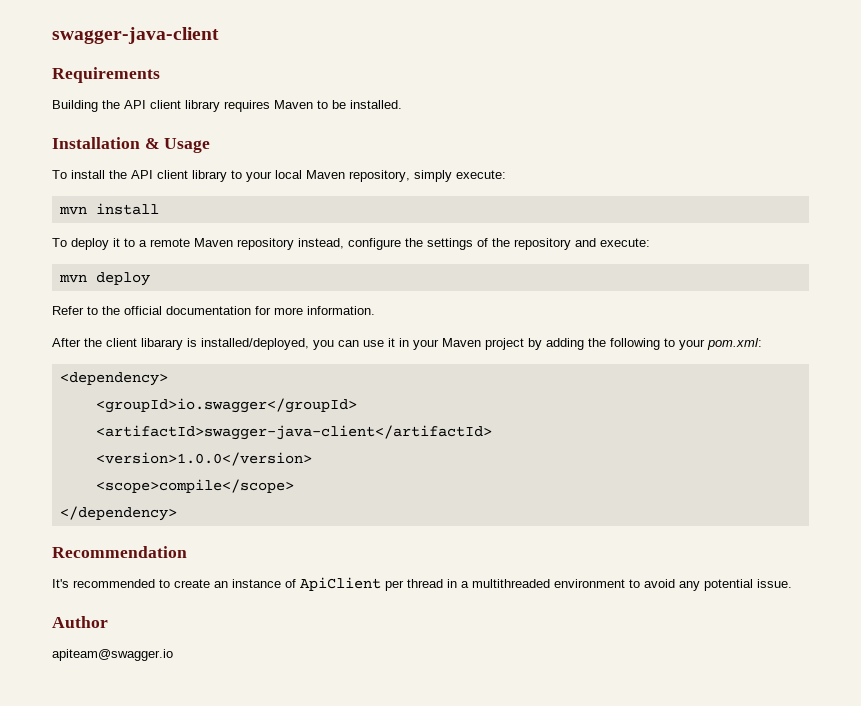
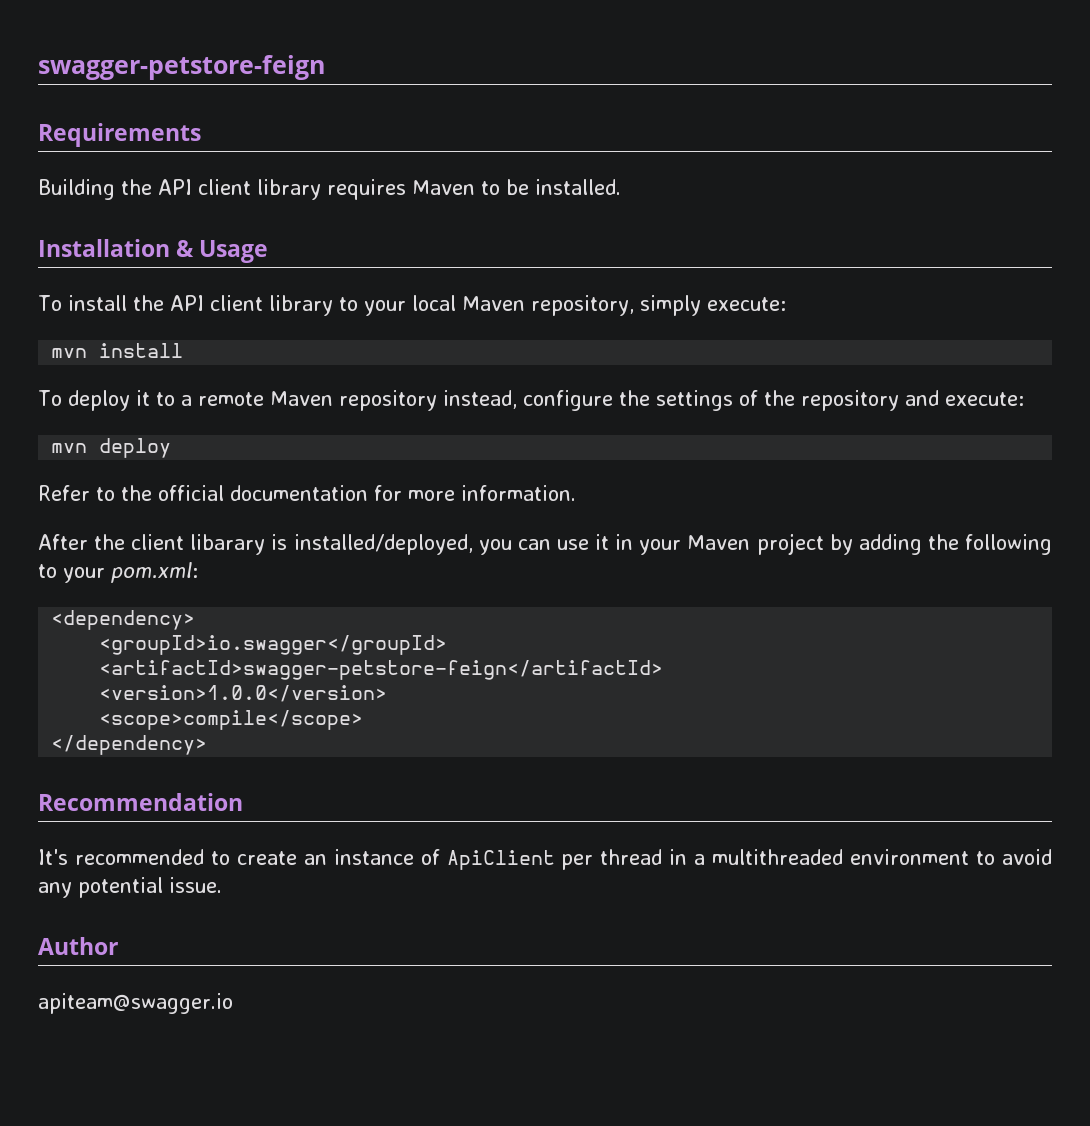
- swagger-java-client
+ swagger-petstore-feign
- <artifactId>swagger-java-client</artifactId>
+ <artifactId>swagger-petstore-feign</artifactId>

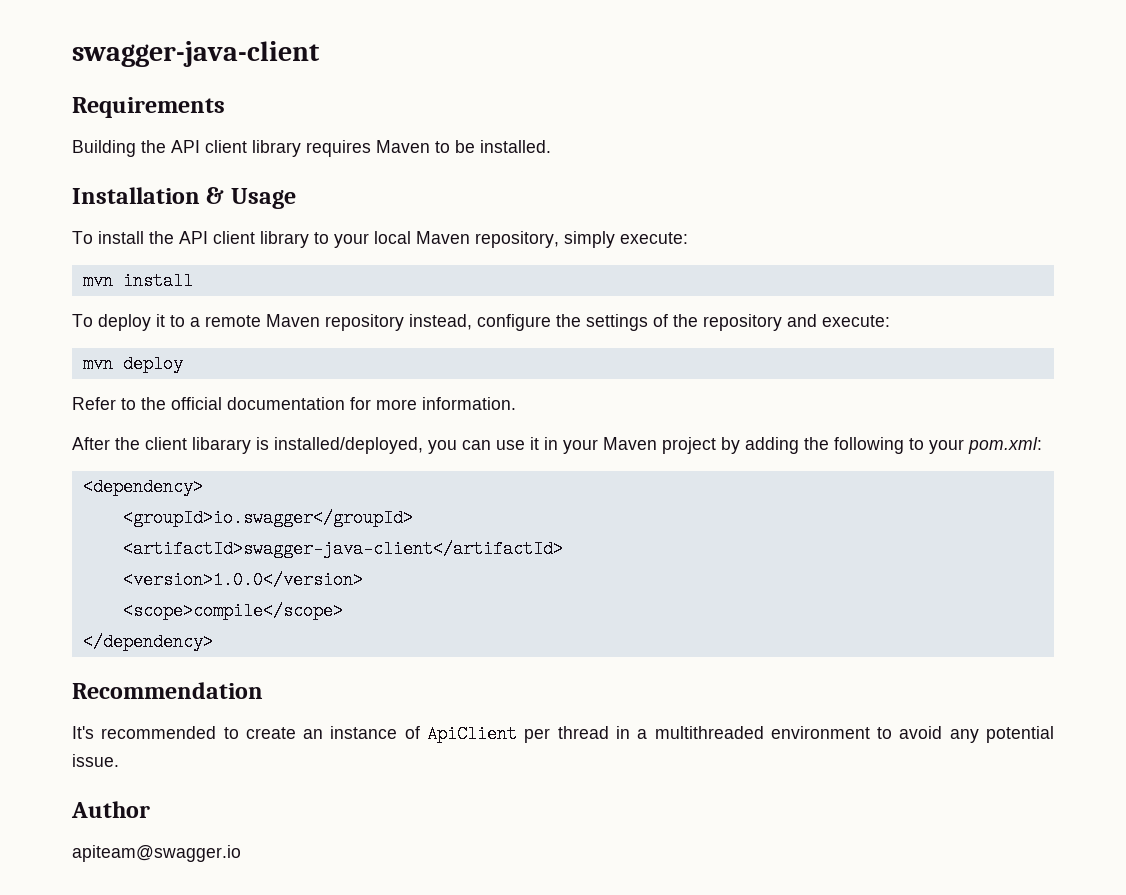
- swagger-petstore-feign
+ swagger-java-client
- <artifactId>swagger-petstore-feign</artifactId>
+ <artifactId>swagger-java-client</artifactId>

